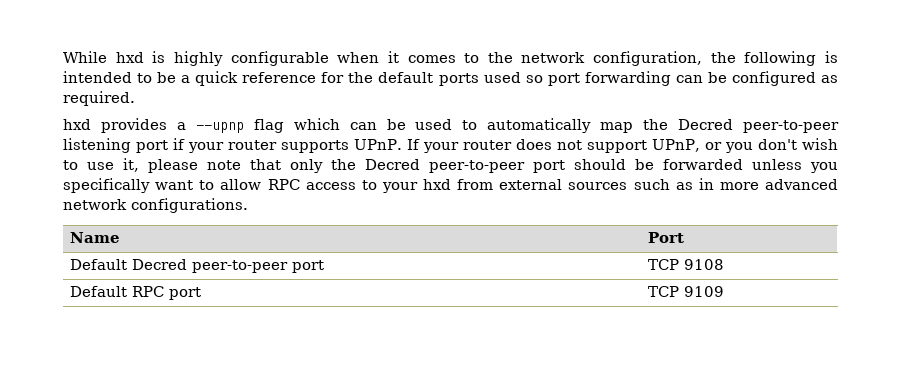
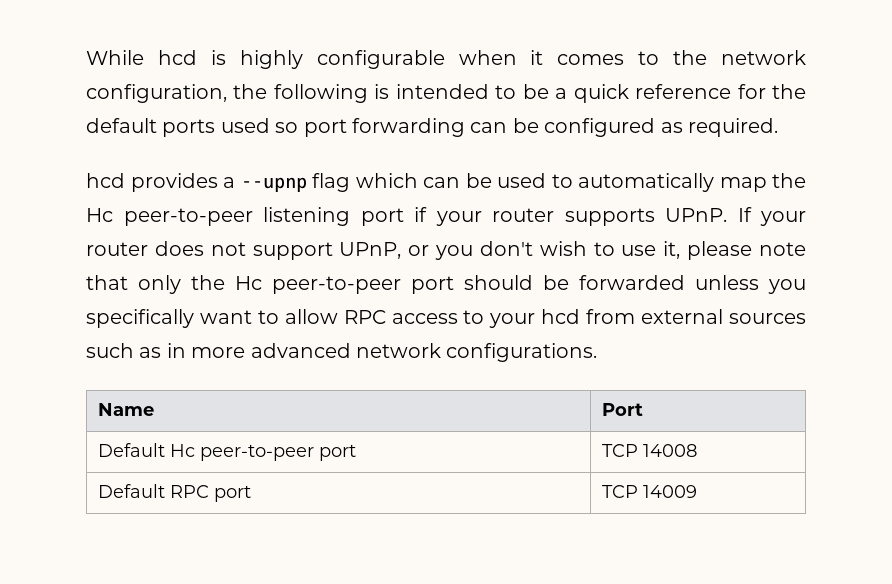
- While hxd is highly configurable when it comes to the network configuration, the following is intended to be a quick reference for the default ports used so port forwarding can be configured as required.
+ While hcd is highly configurable when it comes to the network configuration, the following is intended to be a quick reference for the default ports used so port forwarding can be configured as required.
- hxd provides a --upnp flag which can be used to automatically map the Decred peer-to-peer listening port if your router supports UPnP.
+ hcd provides a --upnp flag which can be used to automatically map the Hc peer-to-peer listening port if your router supports UPnP.
- If your router does not support UPnP, or you don't wish to use it, please note that only the Decred peer-to-peer port should be forwarded unless you specifically want to allow RPC access to your hxd from external sources such as in more advanced network configurations.
+ If your router does not support UPnP, or you don't wish to use it, please note that only the Hc peer-to-peer port should be forwarded unless you specifically want to allow RPC access to your hcd from external sources such as in more advanced network configurations.
- Default Decred peer-to-peer port | TCP 9108
+ Default Hc peer-to-peer port | TCP 14008
- Default RPC port | TCP 9109
+ Default RPC port | TCP 14009

